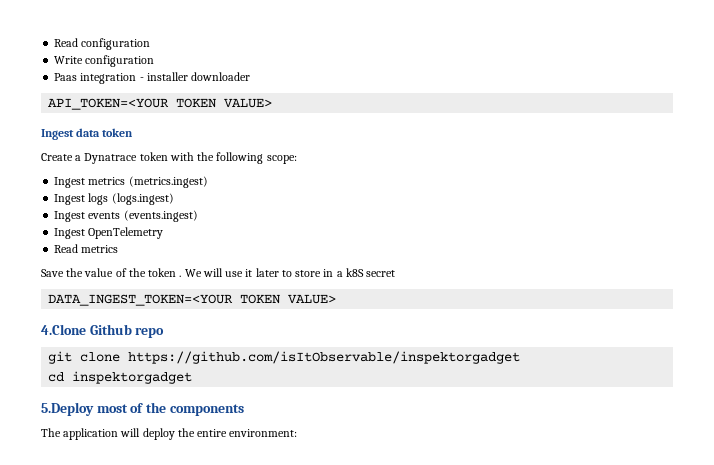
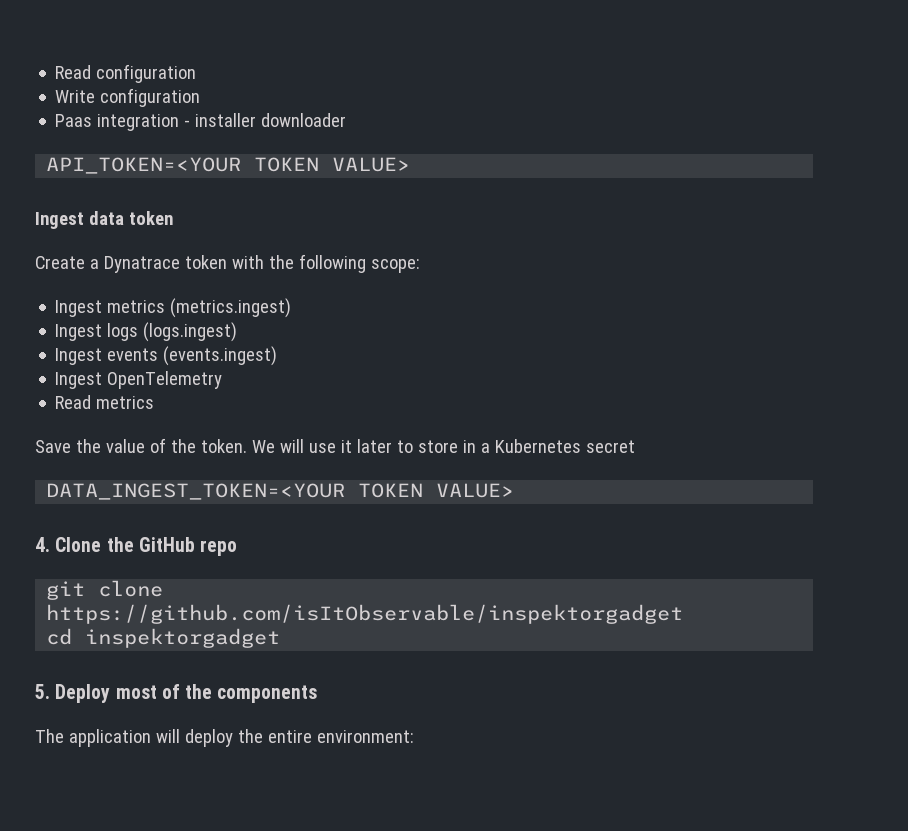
- Save the value of the token .
+ Save the value of the token.
- We will use it later to store in a k8S secret
+ We will use it later to store in a Kubernetes secret
- 4.Clone Github repo
+ 4. Clone the GitHub repo
- 5.Deploy most of the components
+ 5. Deploy most of the components

